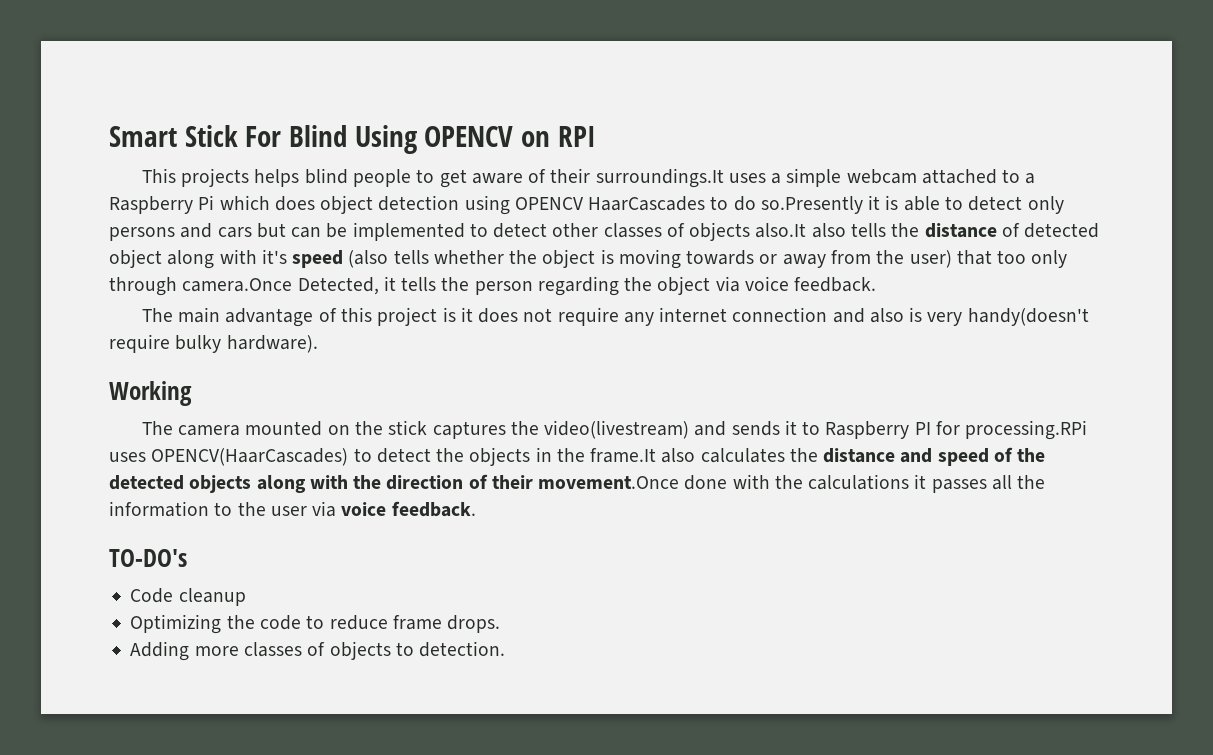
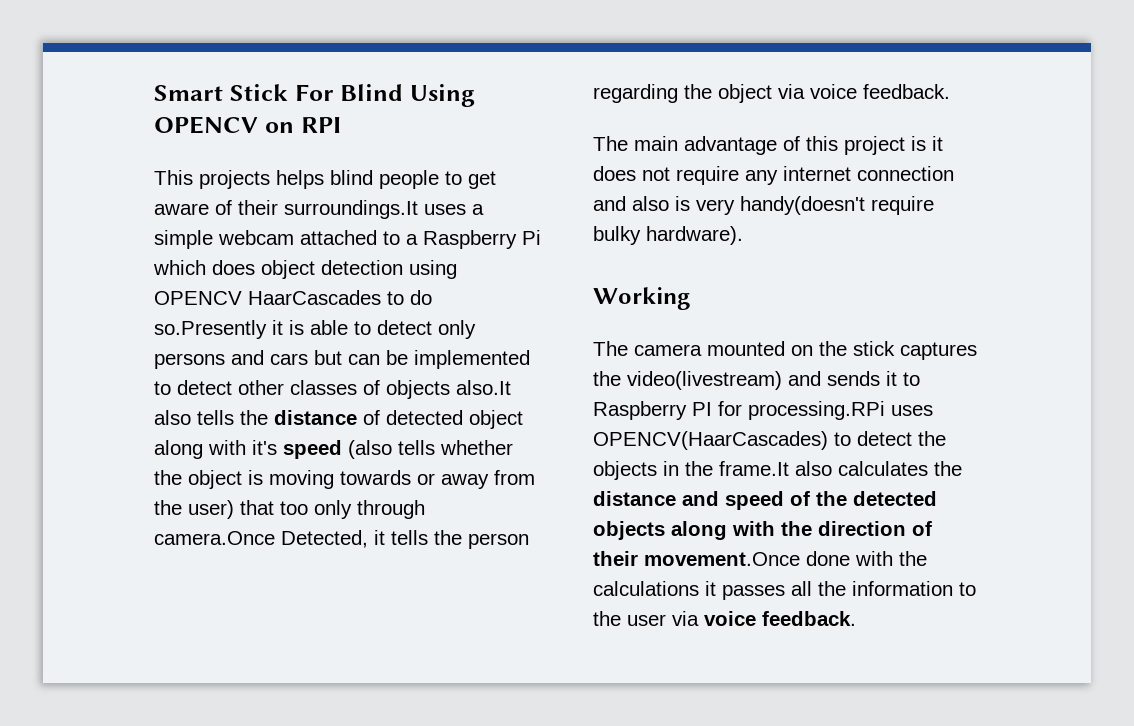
- TO-DO's
- Code cleanup
- Optimizing the code to reduce frame drops.
- Adding more classes of objects to detection.

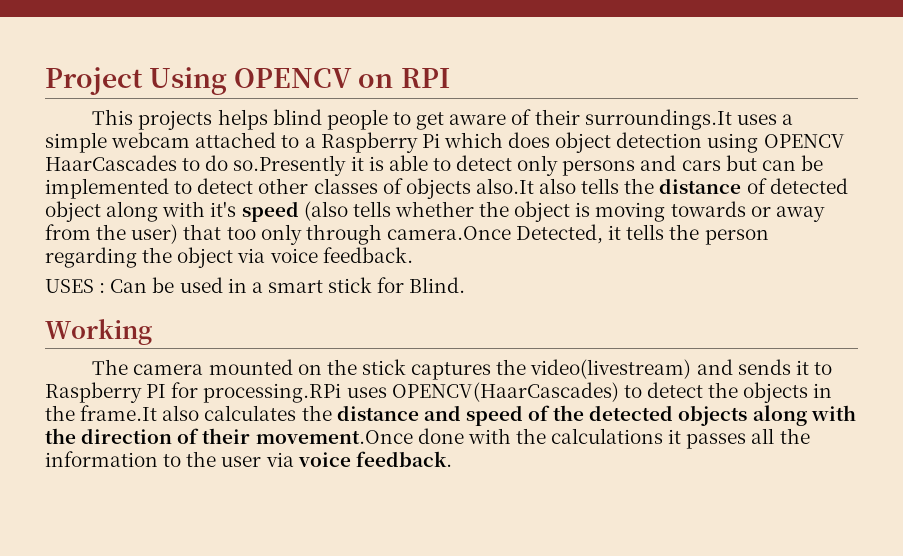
- Smart Stick For Blind Using OPENCV on RPI
+ Project Using OPENCV on RPI
- The main advantage of this project is it does not require any internet connection and also is very handy(doesn't require bulky hardware).
+ USES : Can be used in a smart stick for Blind.

